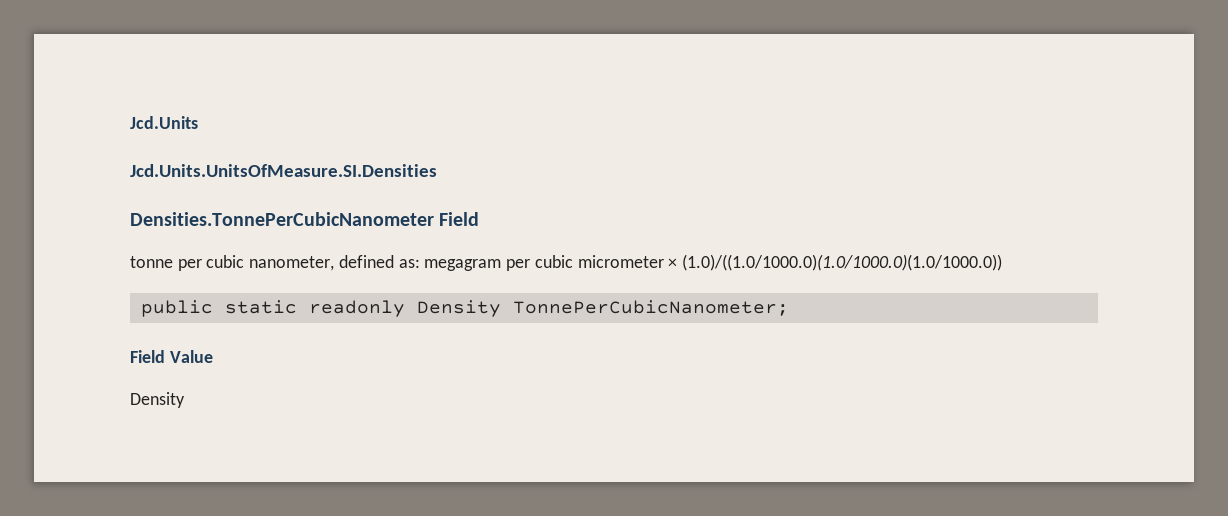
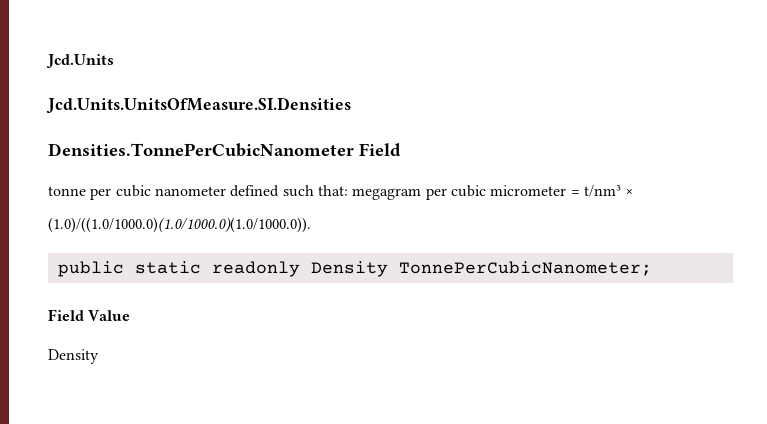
- tonne per cubic nanometer, defined as: megagram per cubic micrometer × (1.0)/((1.0/1000.0)(1.0/1000.0)(1.0/1000.0))
+ tonne per cubic nanometer defined such that: megagram per cubic micrometer = t/nm³ ×
+ (1.0)/((1.0/1000.0)(1.0/1000.0)(1.0/1000.0)).

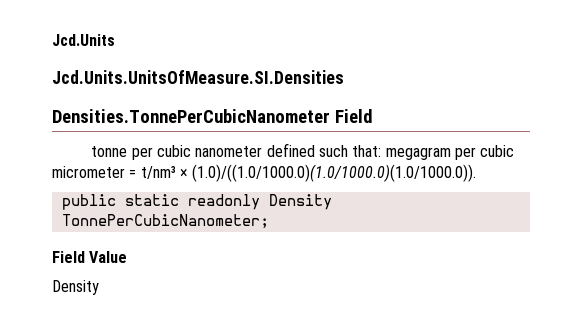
- tonne per cubic nanometer defined such that: megagram per cubic micrometer = t/nm³ ×
- (1.0)/((1.0/1000.0)(1.0/1000.0)(1.0/1000.0)).
+ tonne per cubic nanometer defined such that: megagram per cubic micrometer = t/nm³ × (1.0)/((1.0/1000.0)(1.0/1000.0)(1.0/1000.0)).

